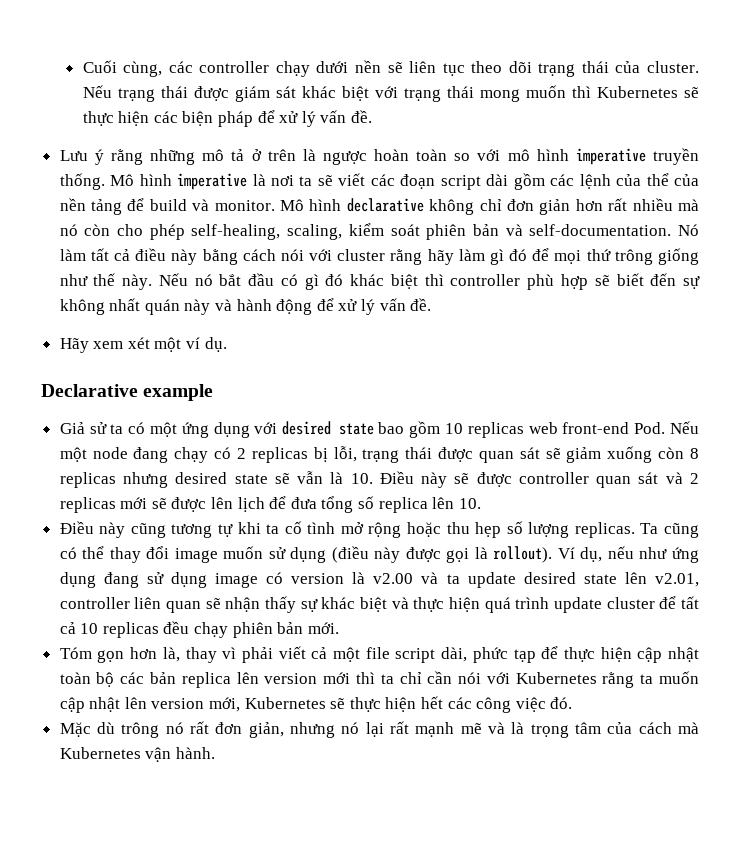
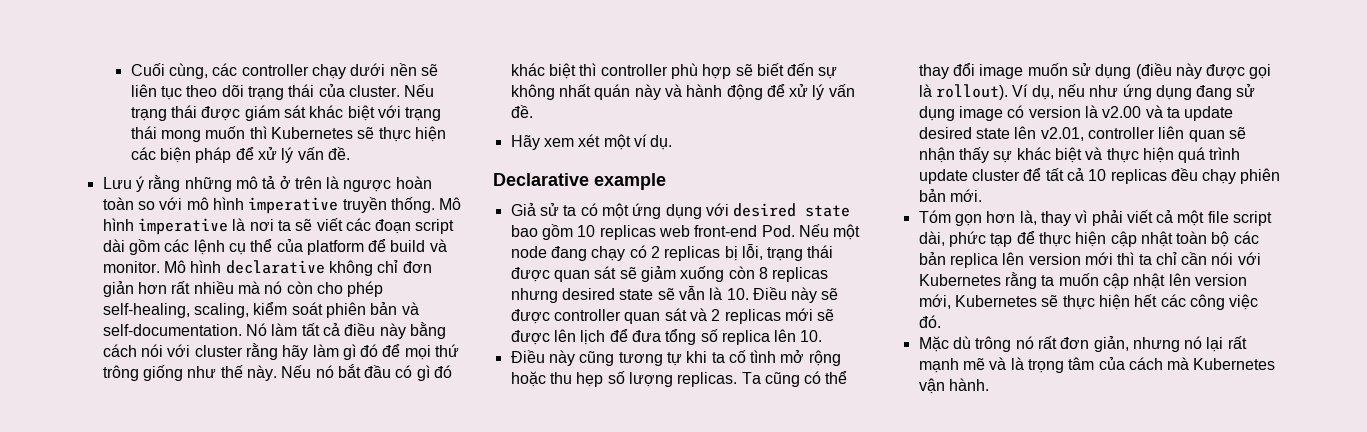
- Mô hình imperative là nơi ta sẽ viết các đoạn script dài gồm các lệnh của thể của nền tảng để build và monitor.
+ Mô hình imperative là nơi ta sẽ viết các đoạn script dài gồm các lệnh cụ thể của platform để build và monitor.

